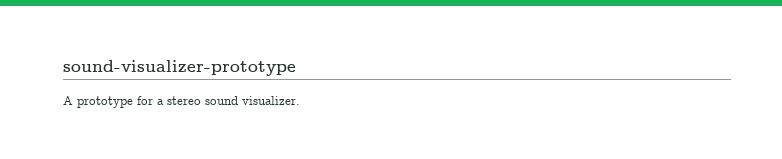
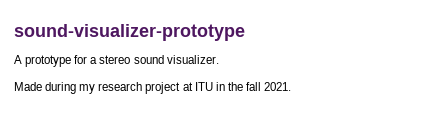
+ Made during my research project at ITU in the fall 2021.

